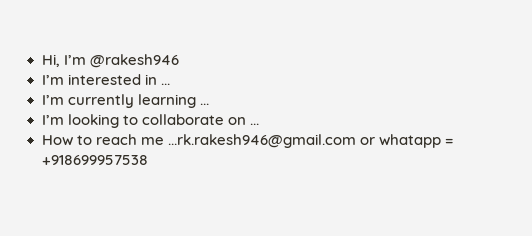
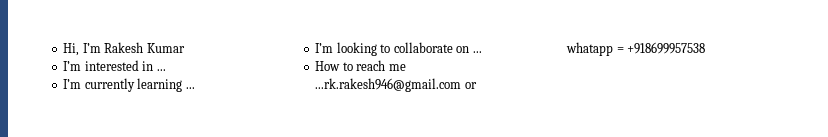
- Hi, I’m @rakesh946
+ Hi, I’m Rakesh Kumar

